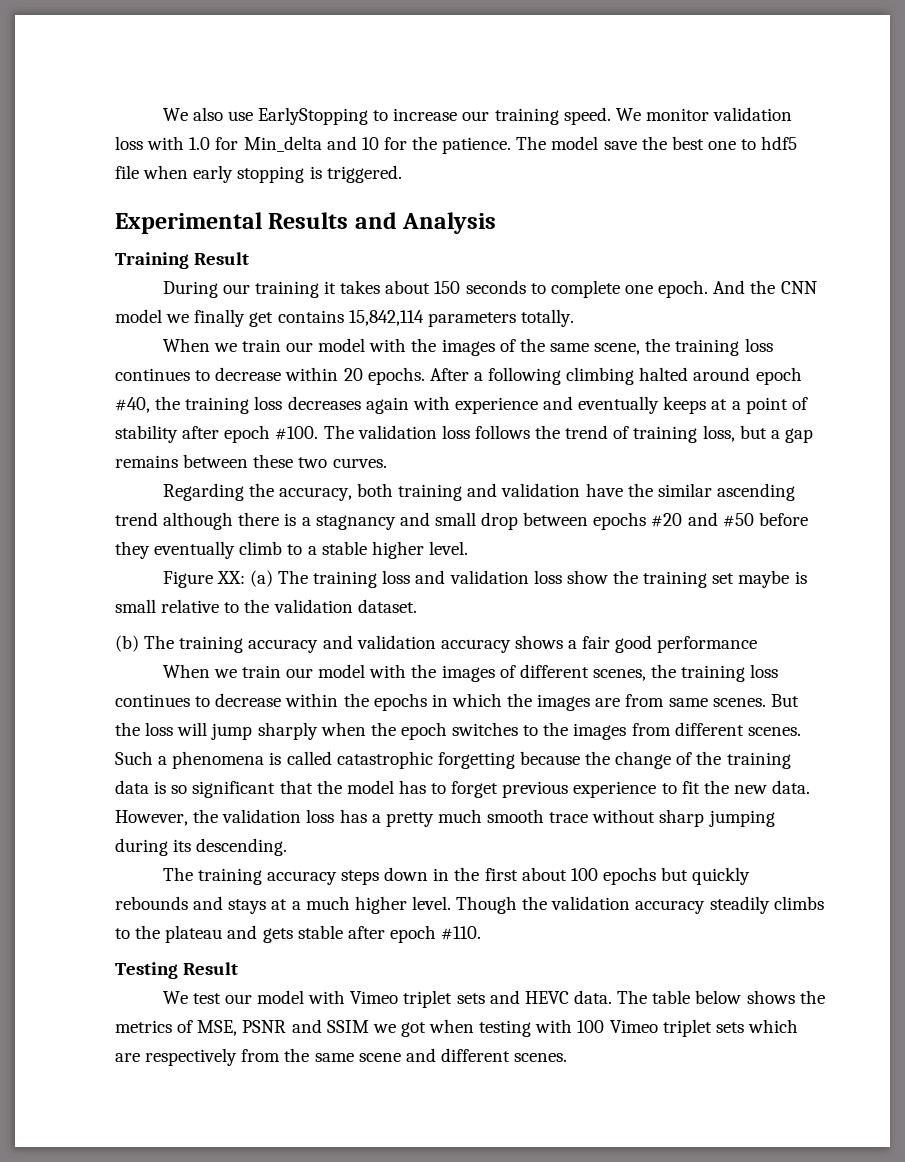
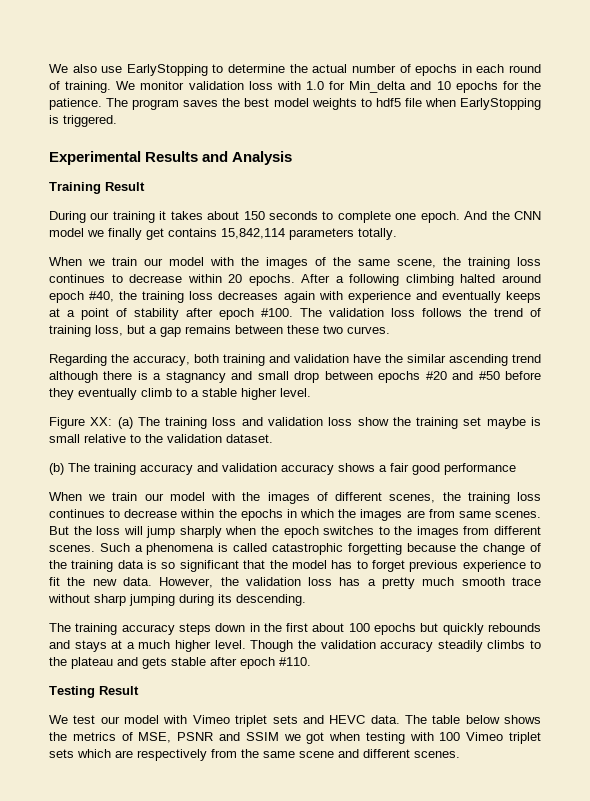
- We also use EarlyStopping to increase our training speed.
+ We also use EarlyStopping to determine the actual number of epochs in each round of training.
- We monitor validation loss with 1.0 for Min_delta and 10 for the patience.
+ We monitor validation loss with 1.0 for Min_delta and 10 epochs for the patience.
- The model save the best one to hdf5 file when early stopping is triggered.
+ The program saves the best model weights to hdf5 file when EarlyStopping is triggered.

